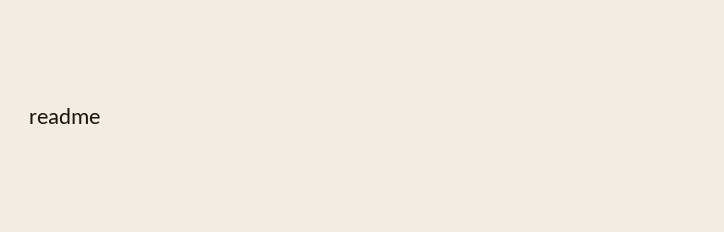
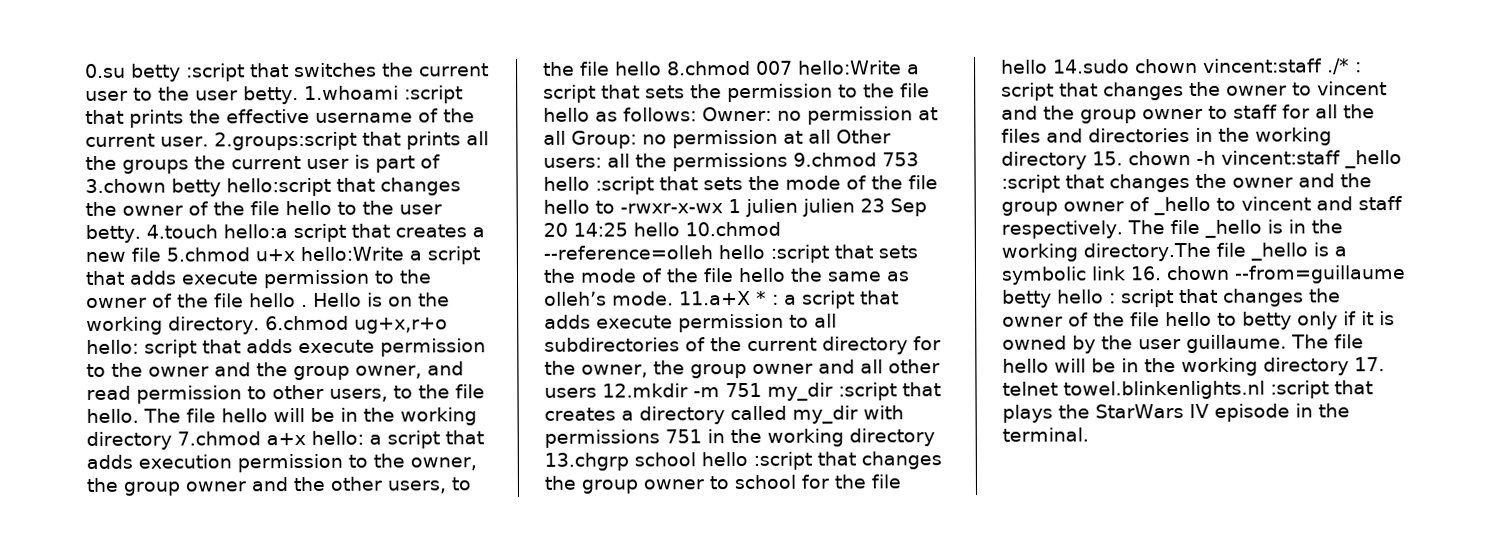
- readme
+ 0.su betty :script that switches the current user to the user betty. 1.whoami :script that prints the effective username of the current user. 2.groups:script that prints all the groups the current user is part of 3.chown betty hello:script that changes the owner of the file hello to the user betty. 4.touch hello:a script that creates a new file 5.chmod u+x hello:Write a script that adds execute permission to the owner of the file hello . Hello is on the working directory. 6.chmod ug+x,r+o hello: script that adds execute permission to the owner and the group owner, and read permission to other users, to the file hello. The file hello will be in the working directory 7.chmod a+x hello: a script that adds execution permission to the owner, the group owner and the other users, to the file hello 8.chmod 007 hello:Write a script that sets the permission to the file hello as follows: Owner: no permission at all Group: no permission at all Other users: all the permissions 9.chmod 753 hello :script that sets the mode of the file hello to -rwxr-x-wx 1 julien julien 23 Sep 20 14:25 hello 10.chmod --reference=olleh hello :script that sets the mode of the file hello the same as olleh’s mode. 11.a+X * : a script that adds execute permission to all subdirectories of the current directory for the owner, the group owner and all other users 12.mkdir -m 751 my_dir :script that creates a directory called my_dir with permissions 751 in the working directory 13.chgrp school hello :script that changes the group owner to school for the file hello 14.sudo chown vincent:staff ./* : script that changes the owner to vincent and the group owner to staff for all the files and directories in the working directory 15. chown -h vincent:staff _hello :script that changes the owner and the group owner of _hello to vincent and staff respectively. The file _hello is in the working directory.The file _hello is a symbolic link 16. chown --from=guillaume betty hello : script that changes the owner of the file hello to betty only if it is owned by the user guillaume. The file hello will be in the working directory 17. telnet towel.blinkenlights.nl :script that plays the StarWars IV episode in the terminal.

